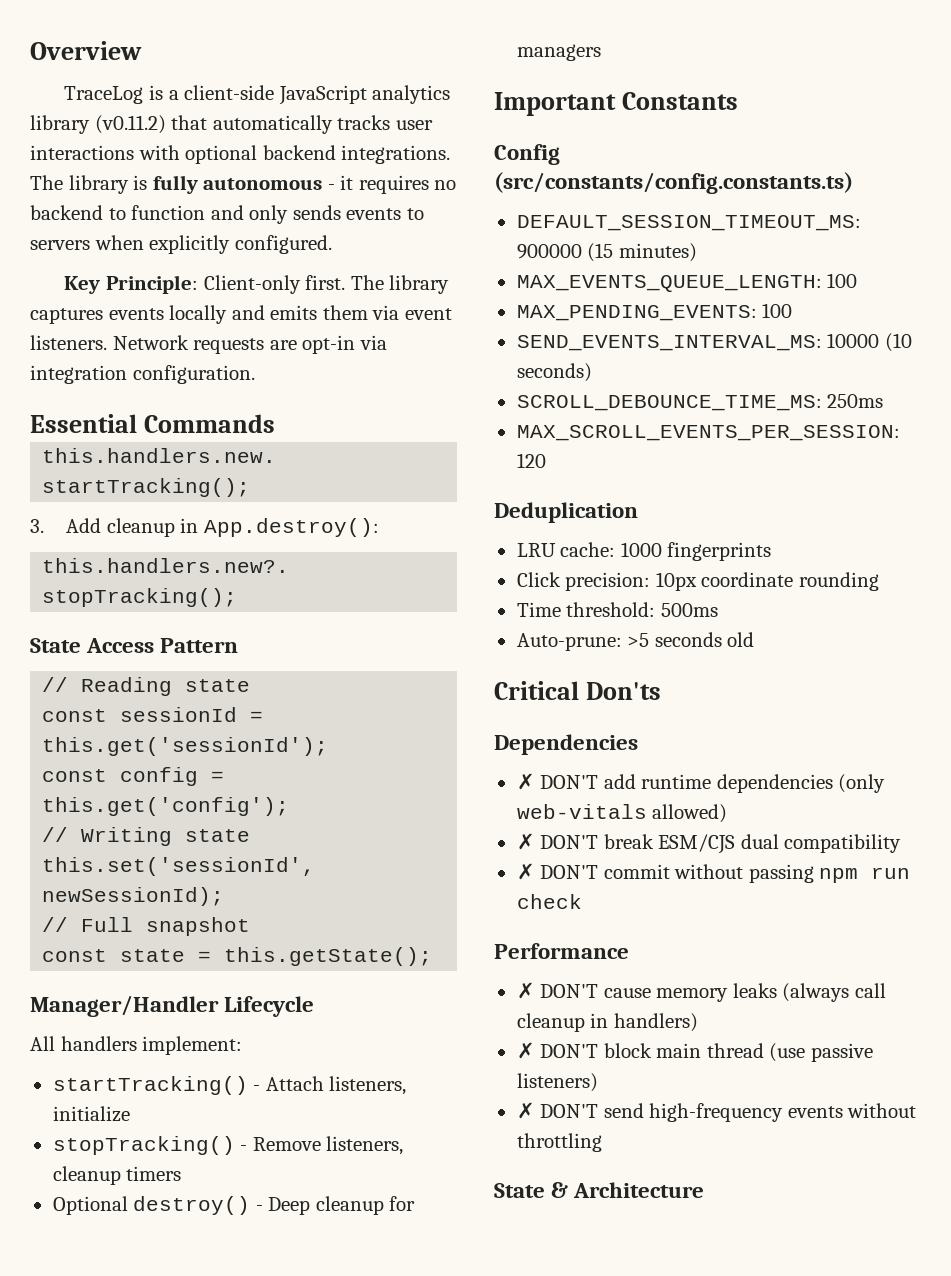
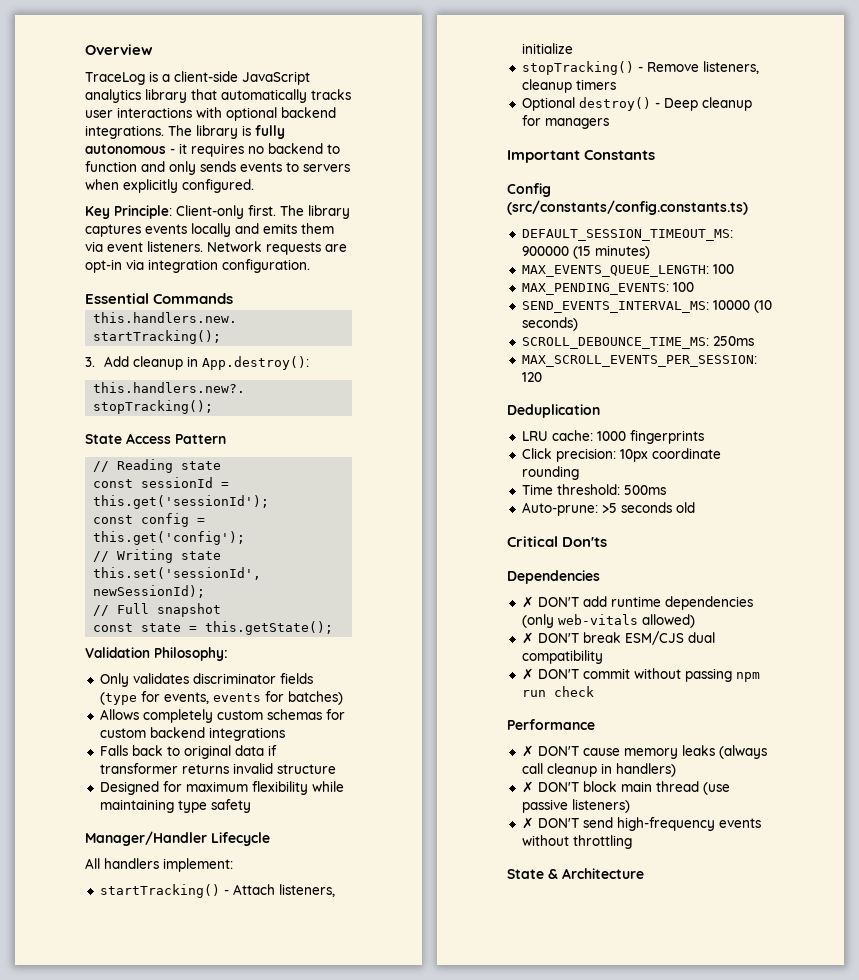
- TraceLog is a client-side JavaScript analytics library (v0.11.2) that automatically tracks user interactions with optional backend integrations.
+ TraceLog is a client-side JavaScript analytics library that automatically tracks user interactions with optional backend integrations.
+ Validation Philosophy:
+ Only validates discriminator fields (type for events, events for batches)
+ Allows completely custom schemas for custom backend integrations
+ Falls back to original data if transformer returns invalid structure
+ Designed for maximum flexibility while maintaining type safety

